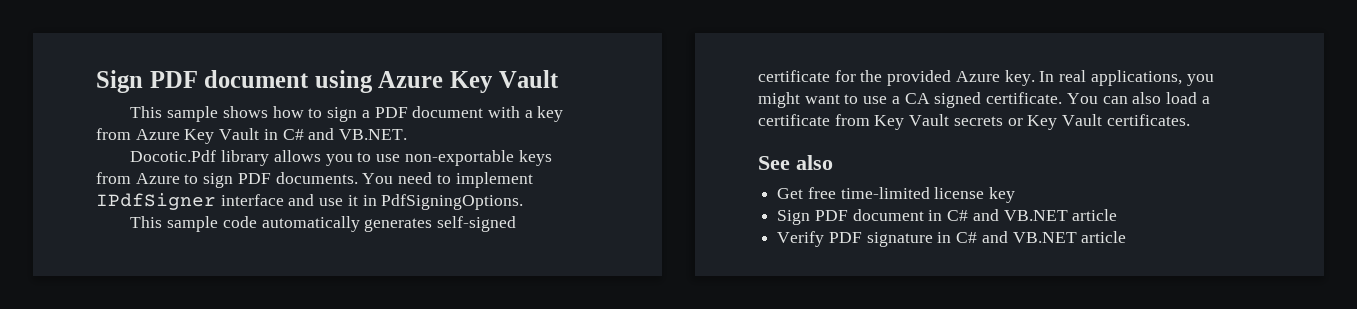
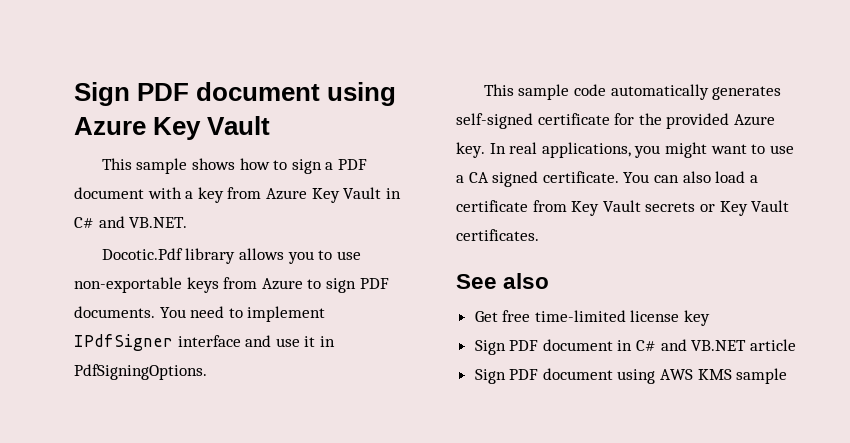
- Verify PDF signature in C# and VB.NET article
+ Sign PDF document using AWS KMS sample

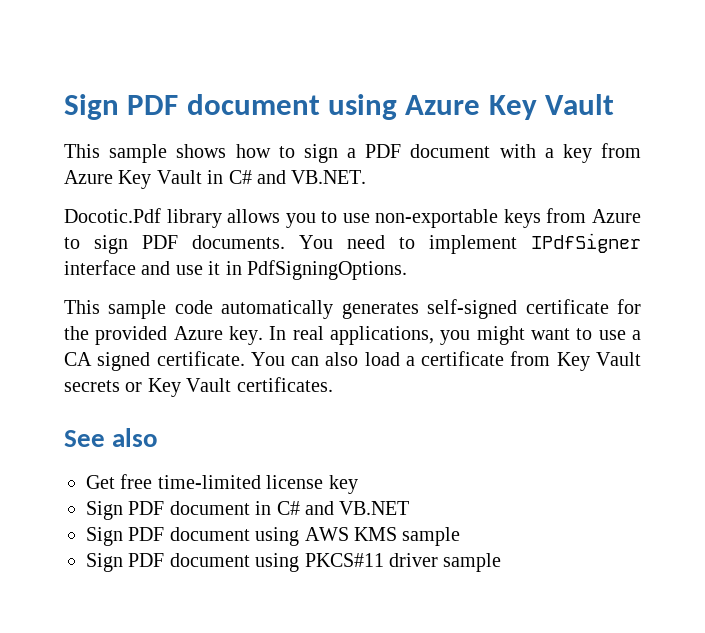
- Sign PDF document in C# and VB.NET article
+ Sign PDF document in C# and VB.NET
+ Sign PDF document using PKCS#11 driver sample

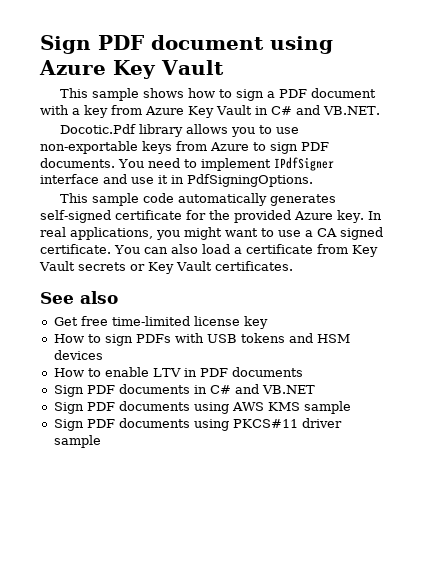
- Sign PDF document in C# and VB.NET
+ How to sign PDFs with USB tokens and HSM devices
+ How to enable LTV in PDF documents
+ Sign PDF documents in C# and VB.NET
- Sign PDF document using AWS KMS sample
+ Sign PDF documents using AWS KMS sample
- Sign PDF document using PKCS#11 driver sample
+ Sign PDF documents using PKCS#11 driver sample

